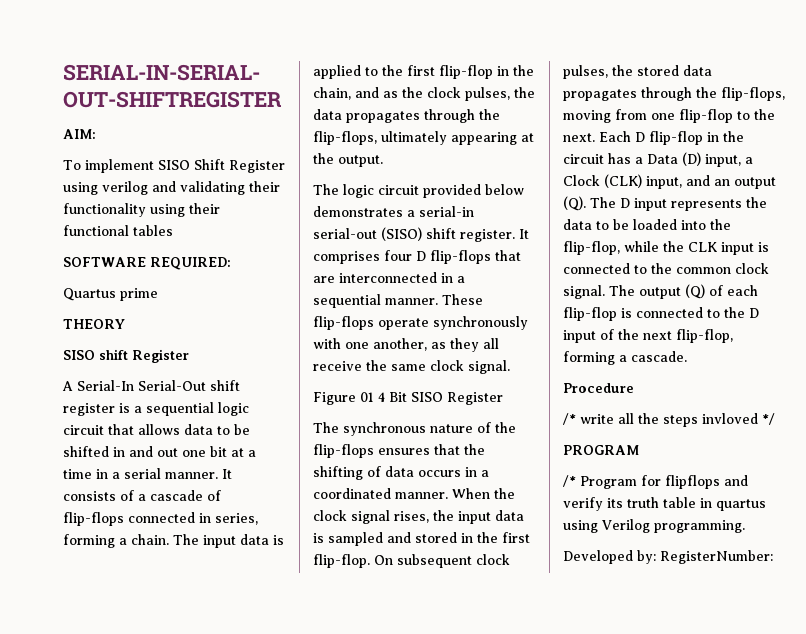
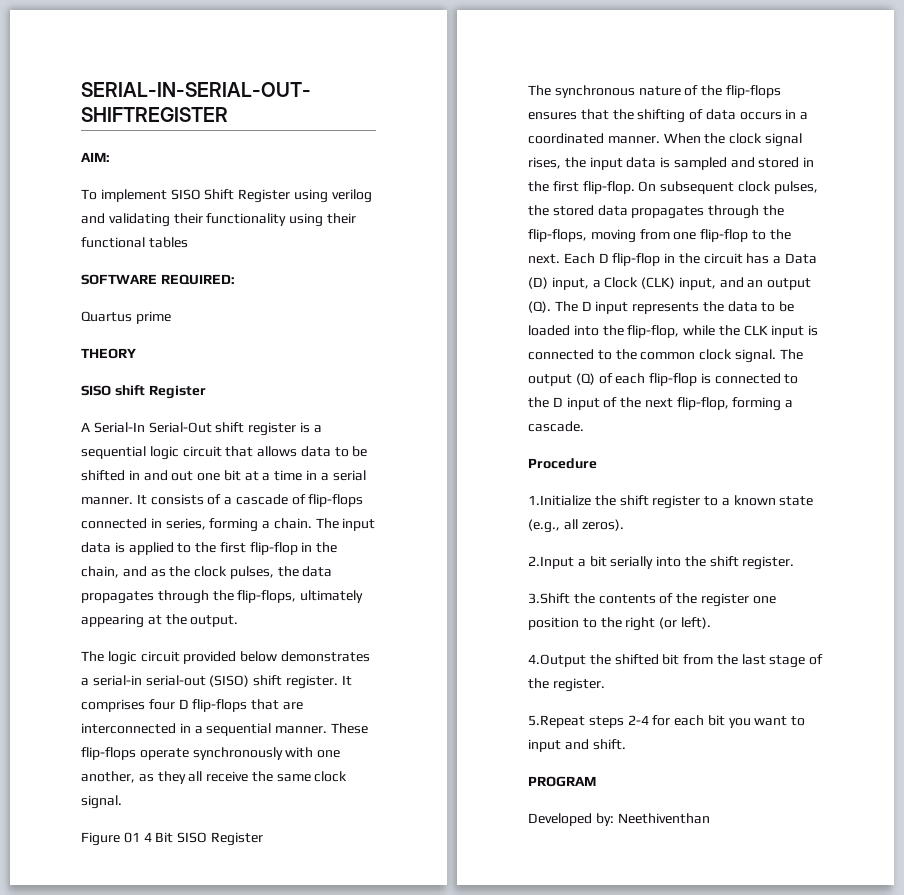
- /* write all the steps invloved */
+ 1.Initialize the shift register to a known state (e.g., all zeros).
+ 2.Input a bit serially into the shift register.
+ 3.Shift the contents of the register one position to the right (or left).
+ 4.Output the shifted bit from the last stage of the register.
+ 5.Repeat steps 2-4 for each bit you want to input and shift.
  PROGRAM
- /* Program for flipflops and verify its truth table in quartus using Verilog programming.
- Developed by: RegisterNumber:
+ Developed by: Neethiventhan

